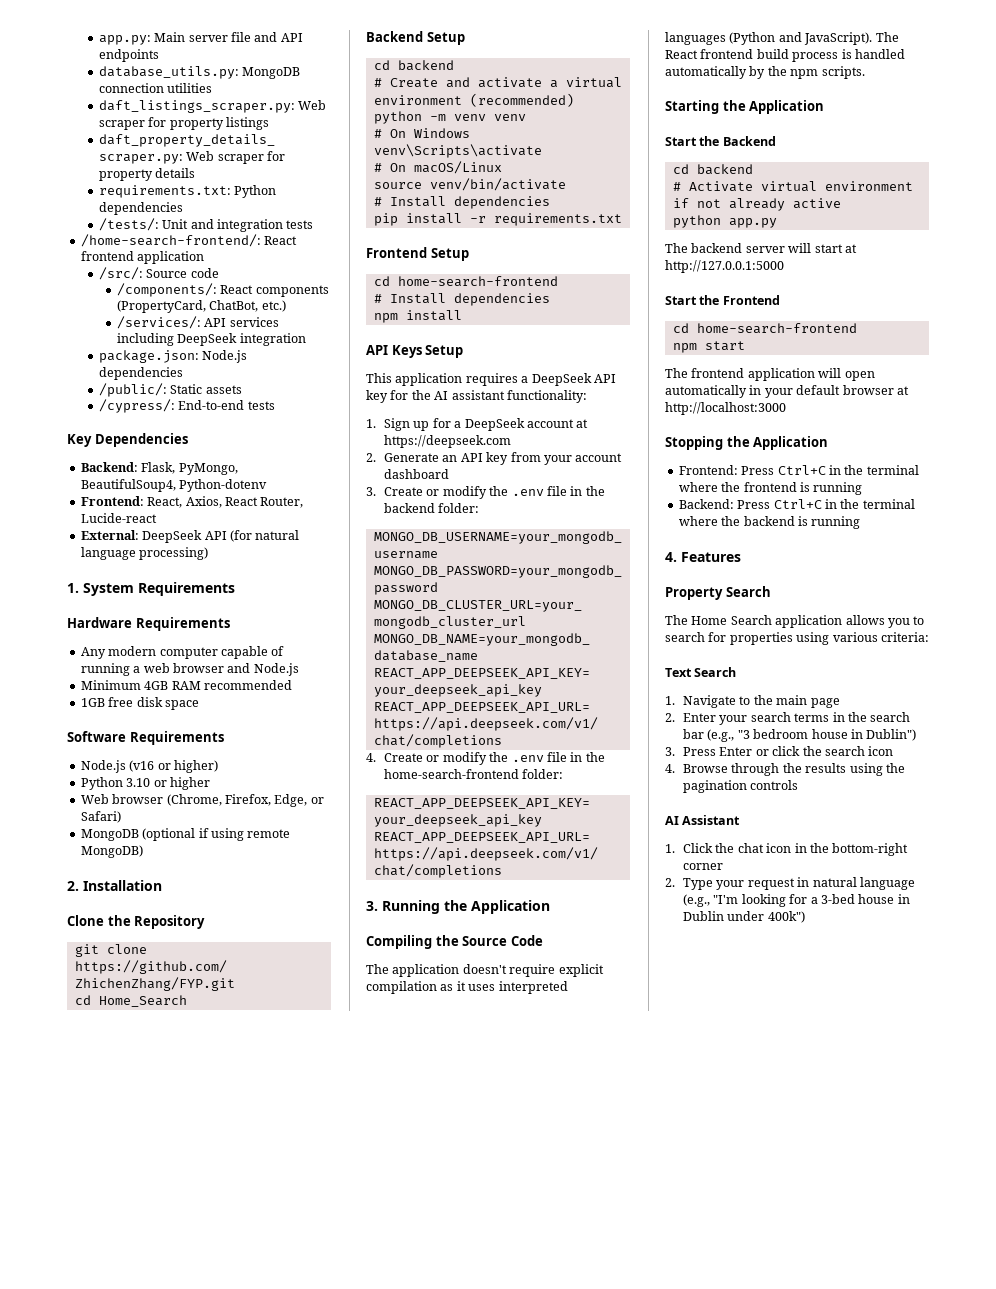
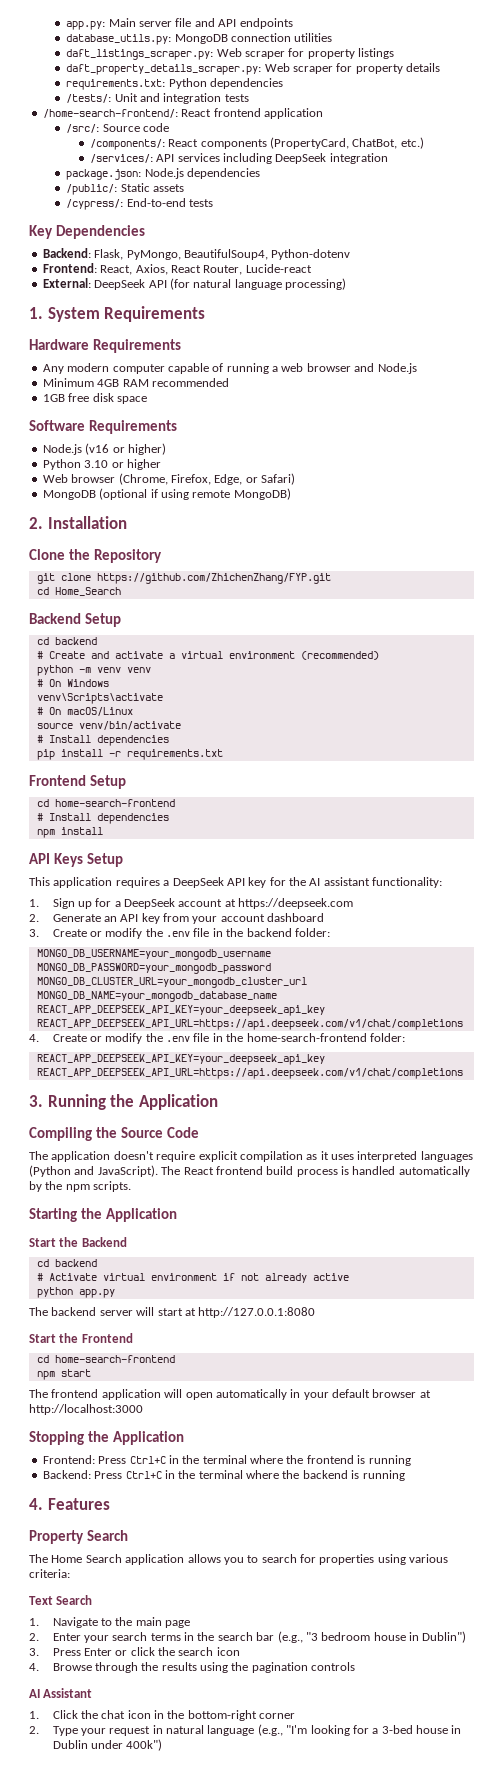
- The backend server will start at http://127.0.0.1:5000
+ The backend server will start at http://127.0.0.1:8080

